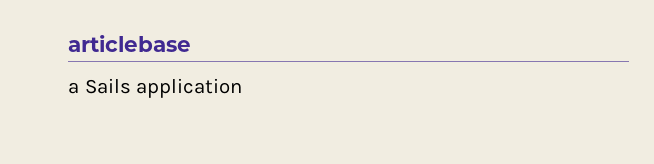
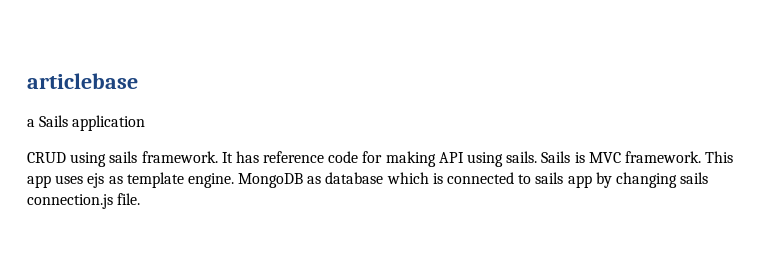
+ CRUD using sails framework. It has reference code for making API using sails. Sails is MVC framework. This app uses ejs as template engine. MongoDB as database which is connected to sails app by changing sails connection.js file.

